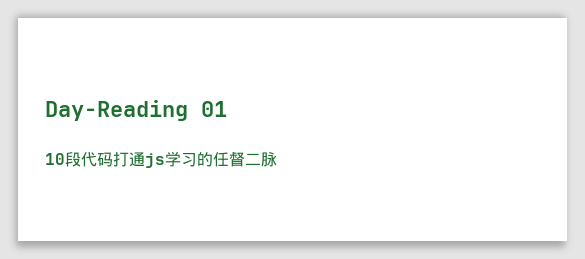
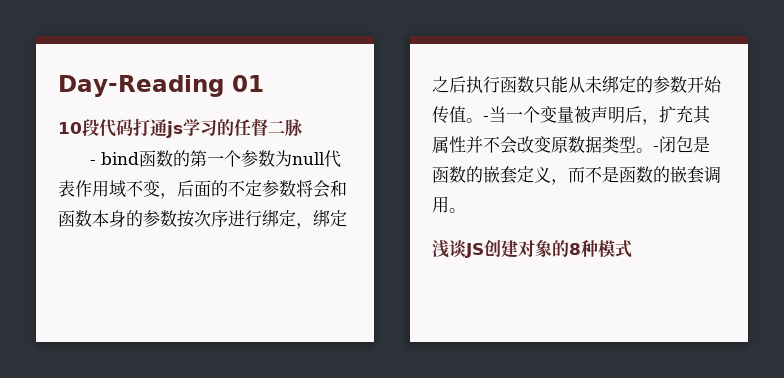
+ - bind函数的第一个参数为null代表作用域不变，后面的不定参数将会和函数本身的参数按次序进行绑定，绑定之后执行函数只能从未绑定的参数开始传值。-当一个变量被声明后，扩充其属性并不会改变原数据类型。-闭包是函数的嵌套定义，而不是函数的嵌套调用。
+ 浅谈JS创建对象的8种模式

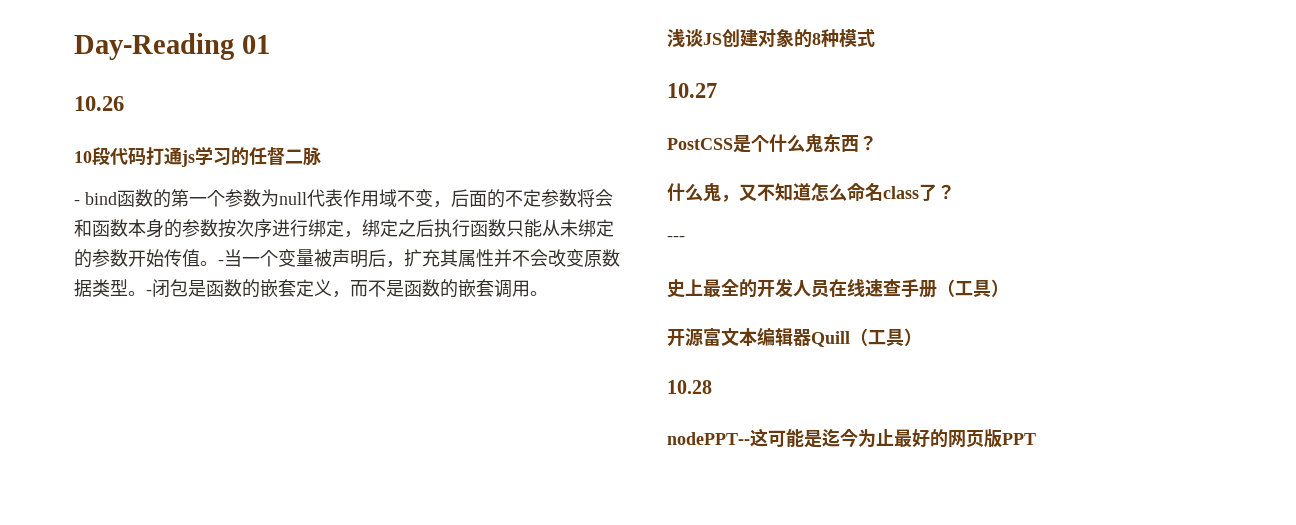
+ 10.26
+ 10.27
+ PostCSS是个什么鬼东西？
+ 什么鬼，又不知道怎么命名class了？
+ ---
+ 史上最全的开发人员在线速查手册（工具）
+ 开源富文本编辑器Quill（工具）
+ 10.28
+ nodePPT--这可能是迄今为止最好的网页版PPT

